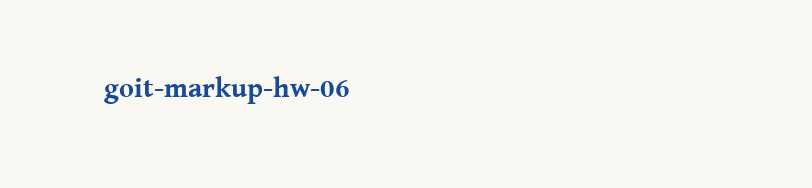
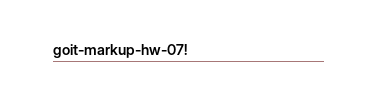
- goit-markup-hw-06
+ goit-markup-hw-07!

